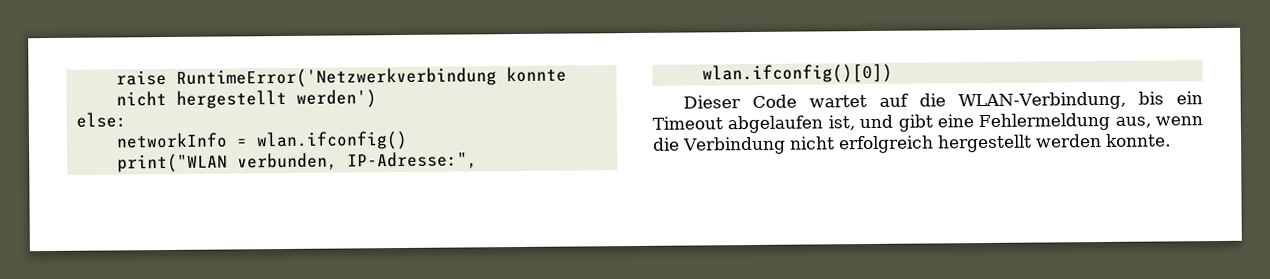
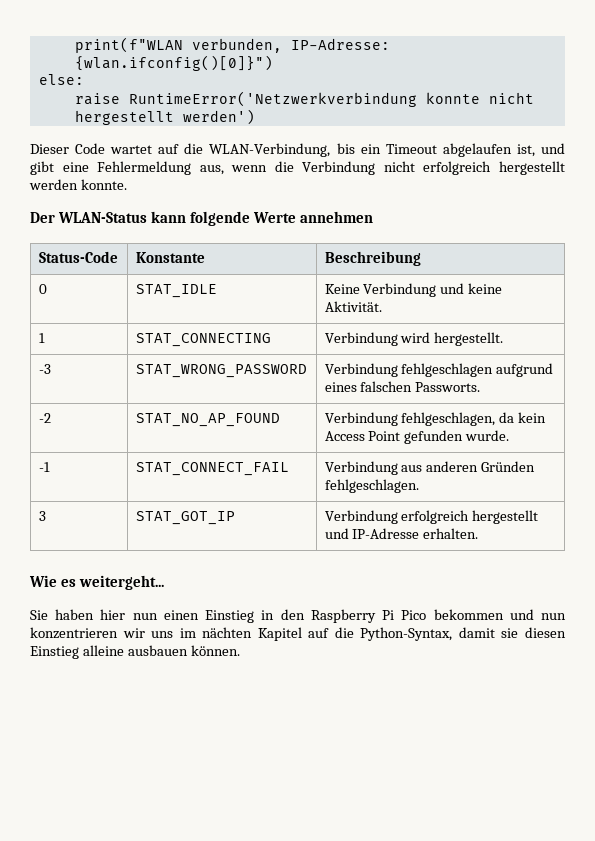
+ print(f"WLAN verbunden, IP-Adresse: {wlan.ifconfig()[0]}")
+ else:
- else:
- networkInfo = wlan.ifconfig()
- print("WLAN verbunden, IP-Adresse:", wlan.ifconfig()[0])
+ Der WLAN-Status kann folgende Werte annehmen
+ Status-Code | Konstante | Beschreibung
+ 0 | STAT_IDLE | Keine Verbindung und keine Aktivität.
+ 1 | STAT_CONNECTING | Verbindung wird hergestellt.
+ -3 | STAT_WRONG_PASSWORD | Verbindung fehlgeschlagen aufgrund eines falschen Passworts.
+ -2 | STAT_NO_AP_FOUND | Verbindung fehlgeschlagen, da kein Access Point gefunden wurde.
+ -1 | STAT_CONNECT_FAIL | Verbindung aus anderen Gründen fehlgeschlagen.
+ 3 | STAT_GOT_IP | Verbindung erfolgreich hergestellt und IP-Adresse erhalten.
+ Wie es weitergeht...
+ Sie haben hier nun einen Einstieg in den Raspberry Pi Pico bekommen und nun konzentrieren wir uns im nächten Kapitel auf die Python-Syntax, damit sie diesen Einstieg alleine ausbauen können.

